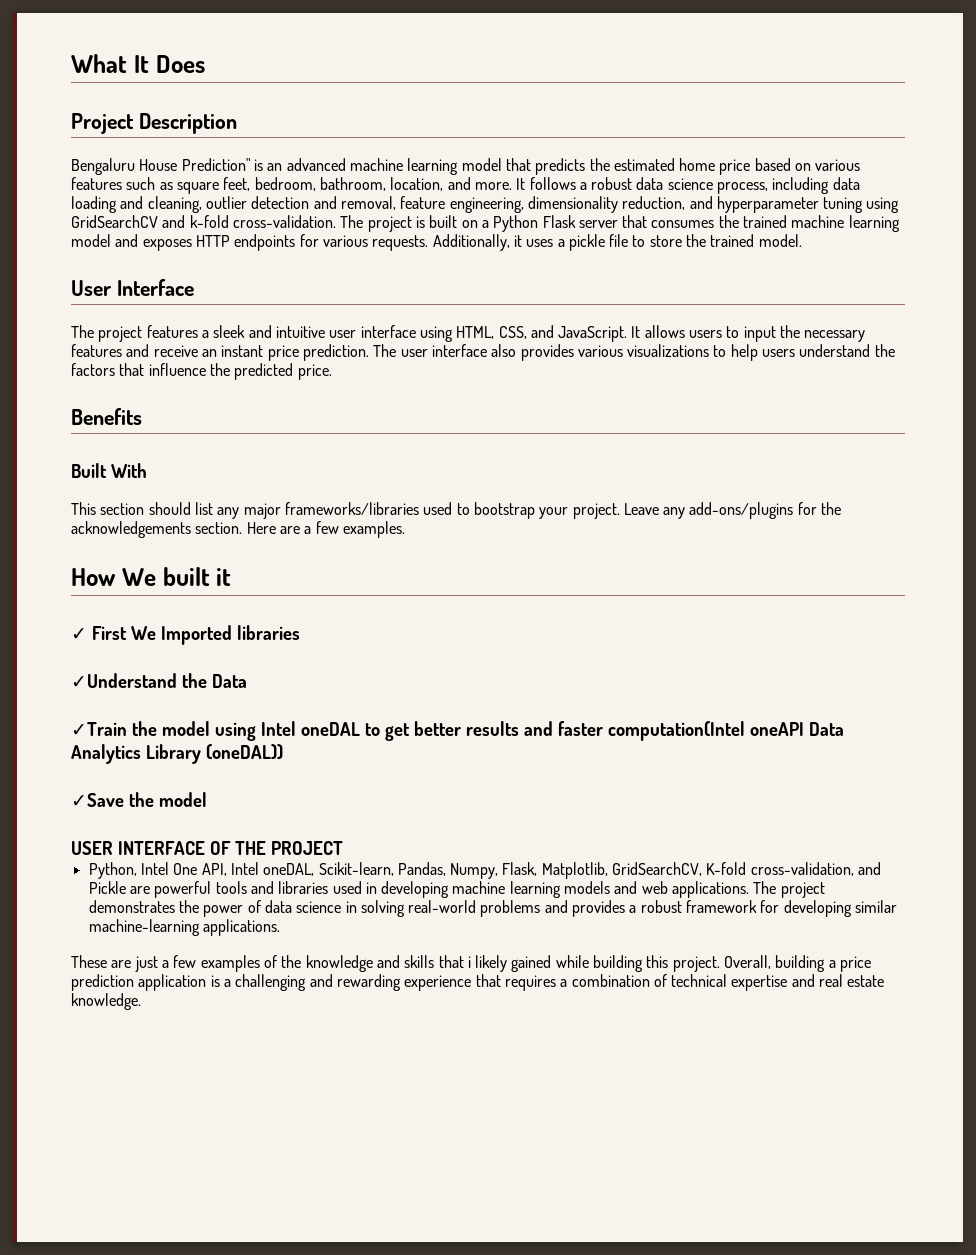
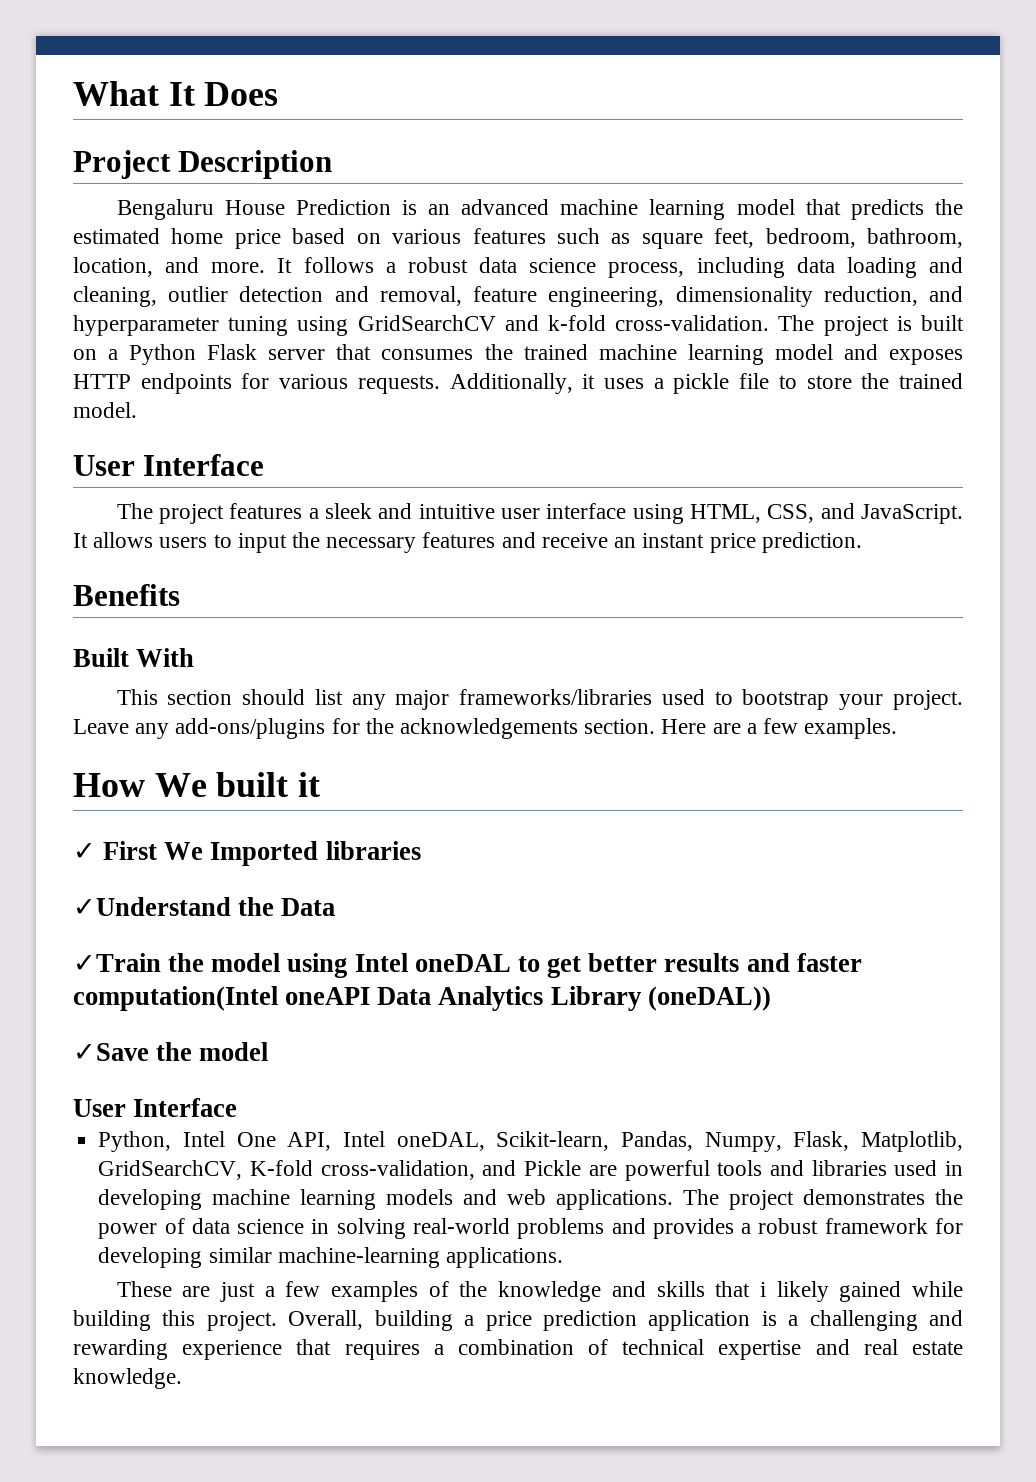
- Bengaluru House Prediction" is an advanced machine learning model that predicts the estimated home price based on various features such as square feet, bedroom, bathroom, location, and more.
+ Bengaluru House Prediction is an advanced machine learning model that predicts the estimated home price based on various features such as square feet, bedroom, bathroom, location, and more.
- The user interface also provides various visualizations to help users understand the factors that influence the predicted price.
  ✓Save the model
- USER INTERFACE OF THE PROJECT
+ User Interface

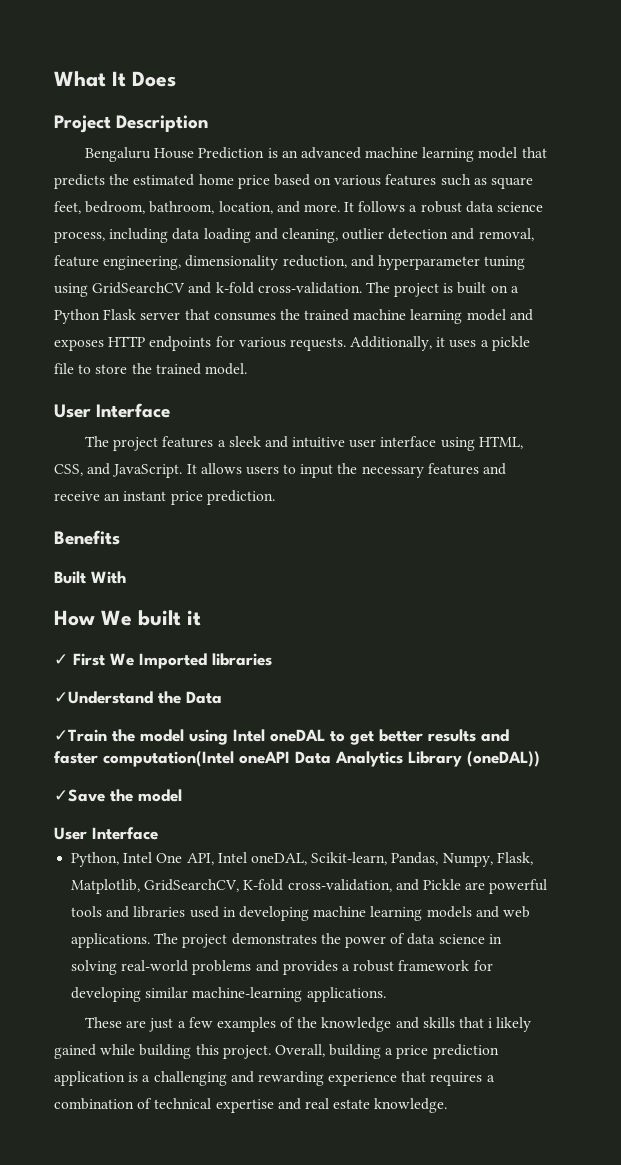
- This section should list any major frameworks/libraries used to bootstrap your project. Leave any add-ons/plugins for the acknowledgements section. Here are a few examples.

